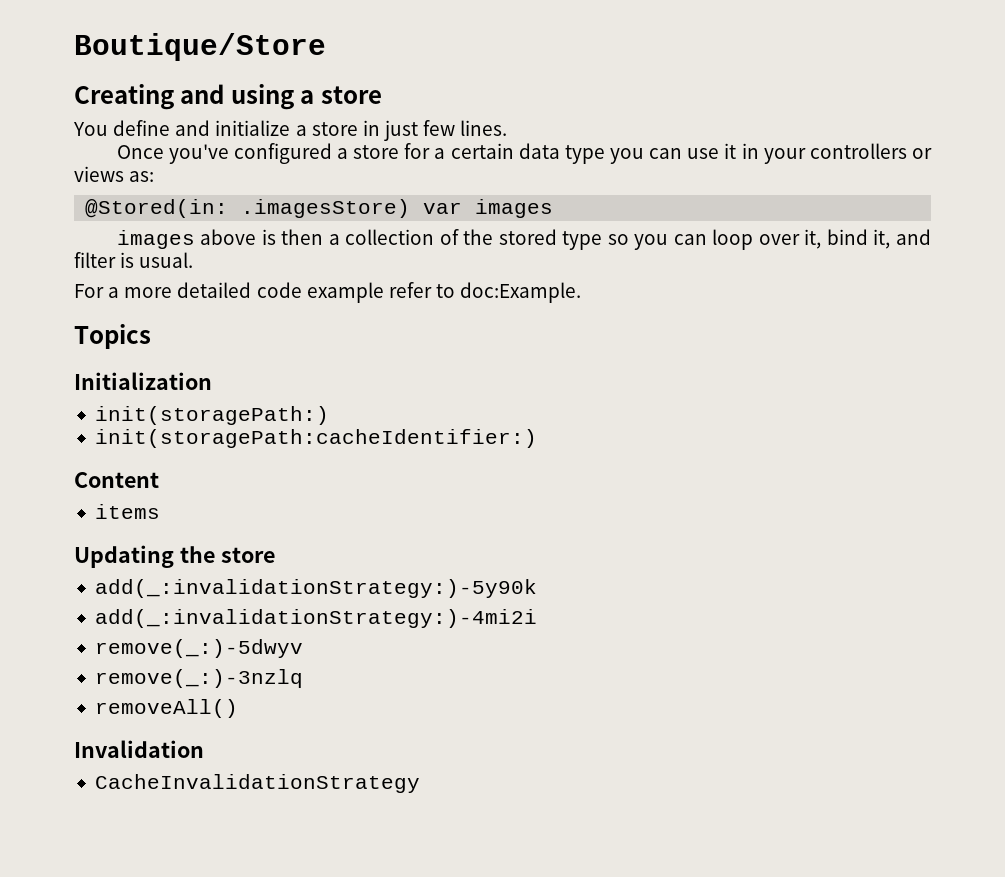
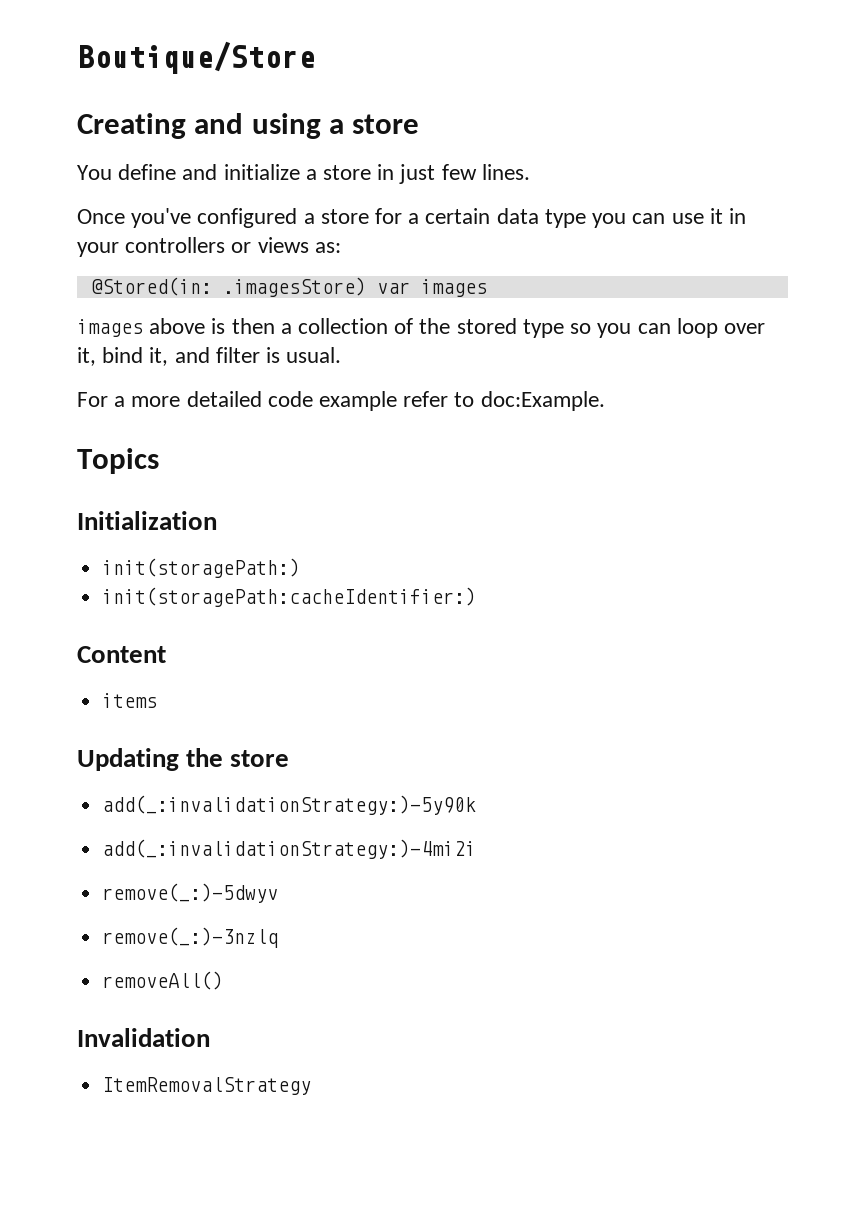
- CacheInvalidationStrategy
+ ItemRemovalStrategy

